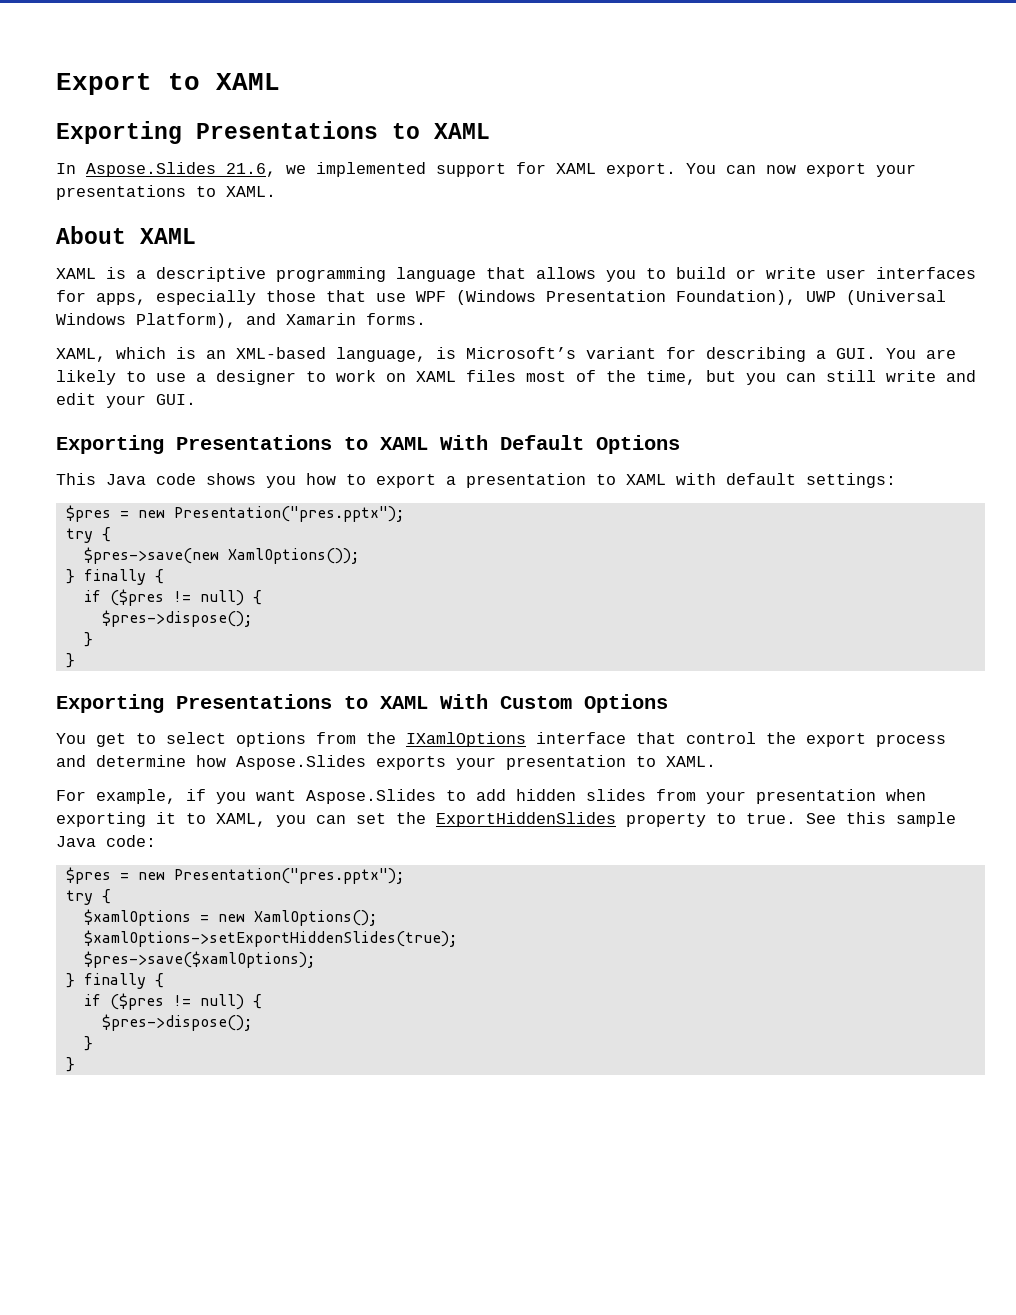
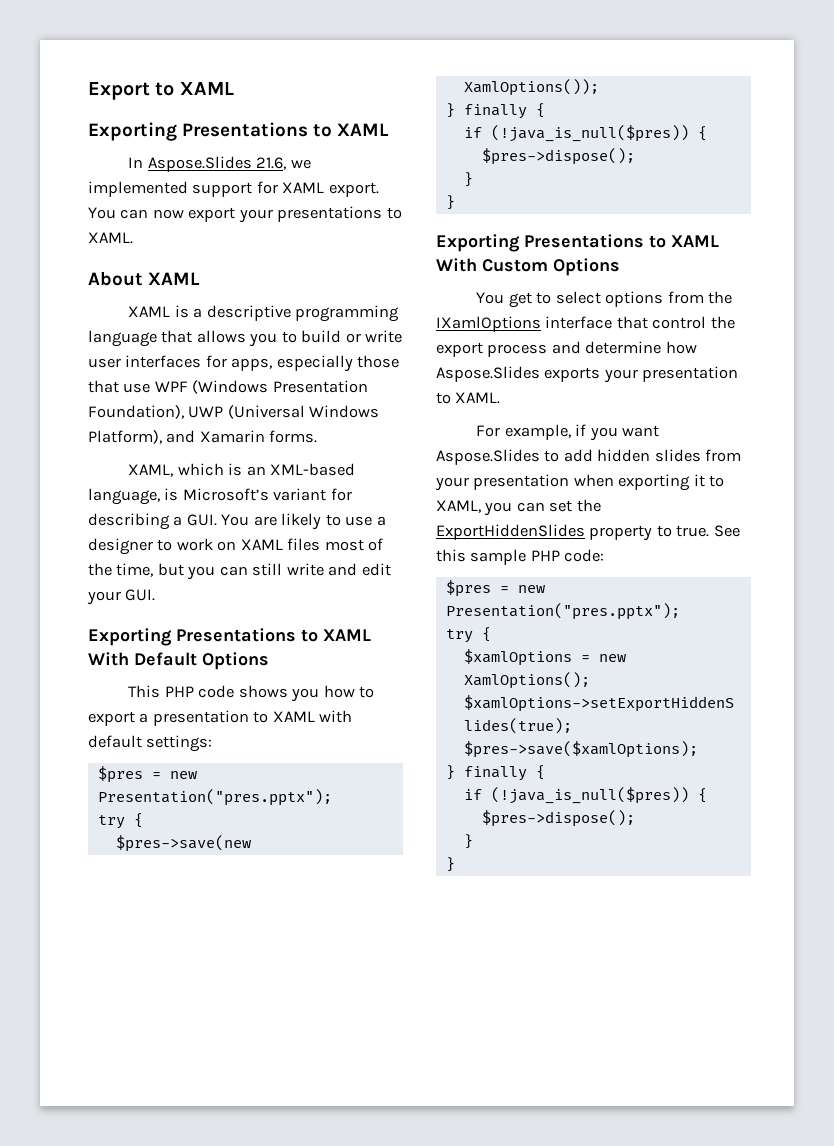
- This Java code shows you how to export a presentation to XAML with default settings:
+ This PHP code shows you how to export a presentation to XAML with default settings:
  $pres->save(new XamlOptions());
  } finally {
- if ($pres != null) {
+ if (!java_is_null($pres)) {
- See this sample Java code:
+ See this sample PHP code:
  $pres->save($xamlOptions);
  } finally {
- if ($pres != null) {
+ if (!java_is_null($pres)) {

